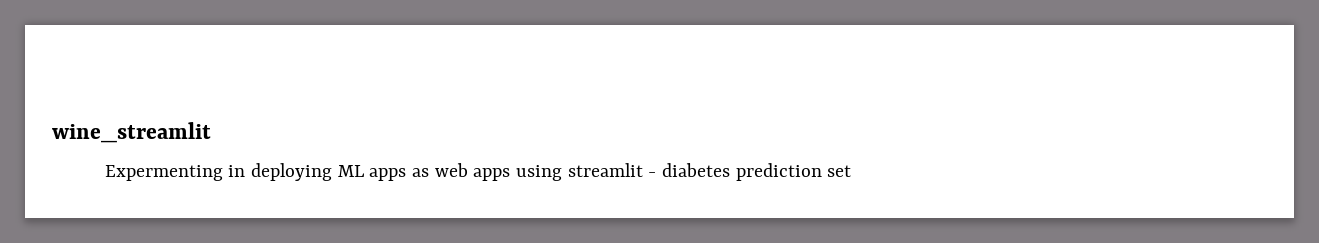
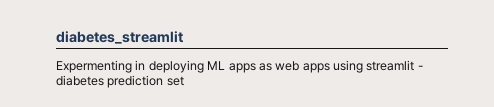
- wine_streamlit
+ diabetes_streamlit

